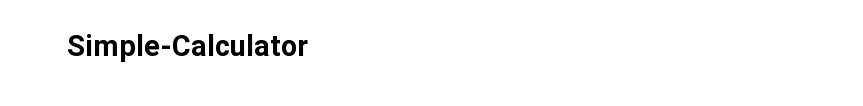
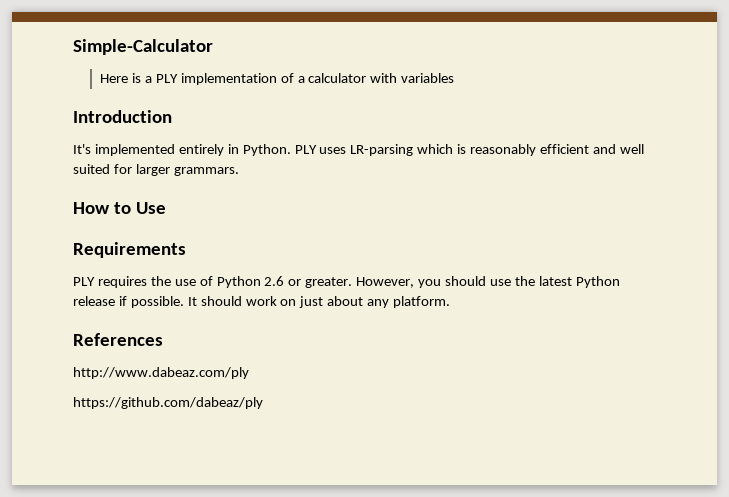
+ Here is a PLY implementation of a calculator with variables
+ Introduction
+ It's implemented entirely in Python. PLY uses LR-parsing which is reasonably efficient and well suited for larger grammars.
+ How to Use
+ Requirements
+ PLY requires the use of Python 2.6 or greater. However, you should use the latest Python release if possible. It should work on just about any platform.
+ References
+ http://www.dabeaz.com/ply
+ https://github.com/dabeaz/ply

